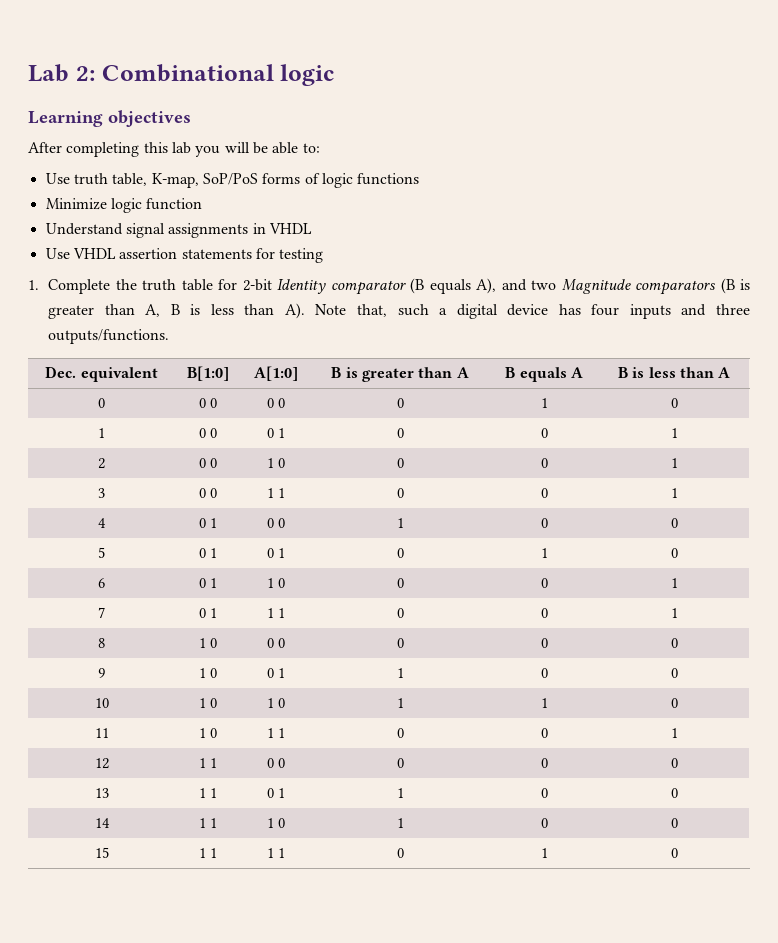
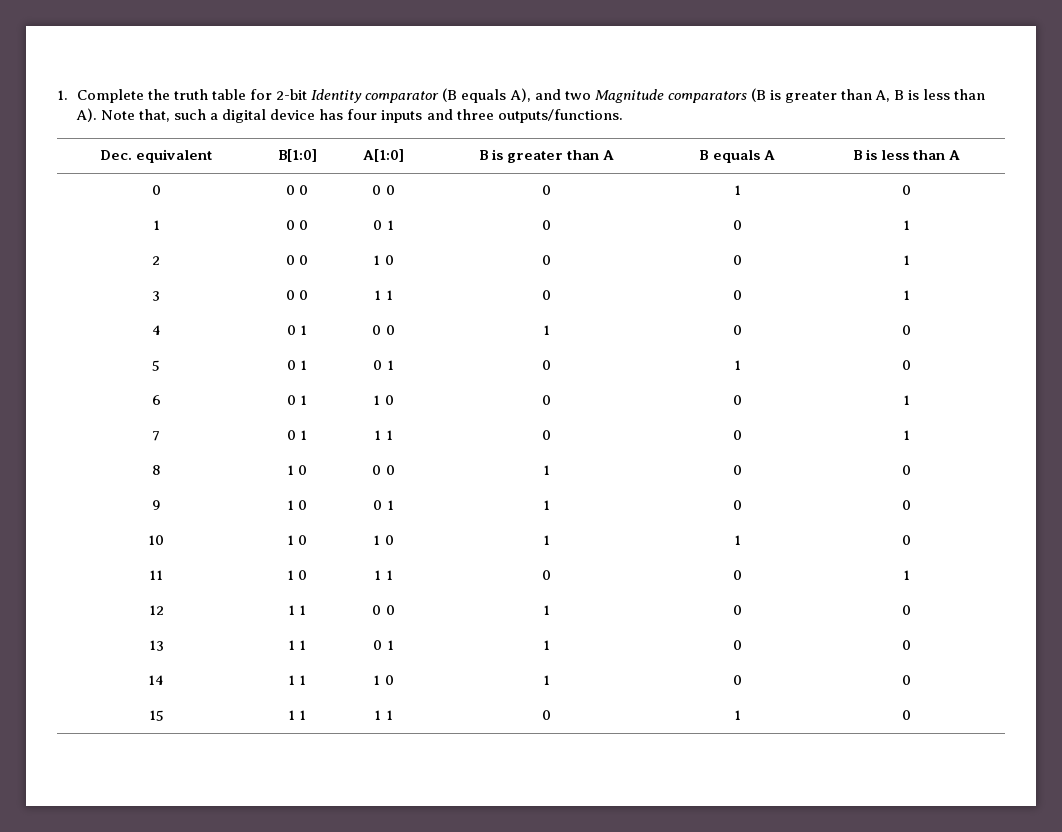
- Lab 2: Combinational logic
- Learning objectives
- After completing this lab you will be able to:
- Use truth table, K-map, SoP/PoS forms of logic functions
- Minimize logic function
- Understand signal assignments in VHDL
- Use VHDL assertion statements for testing
- 8 | 1 0 | 0 0 | 0 | 0 | 0
+ 8 | 1 0 | 0 0 | 1 | 0 | 0
- 12 | 1 1 | 0 0 | 0 | 0 | 0
+ 12 | 1 1 | 0 0 | 1 | 0 | 0

